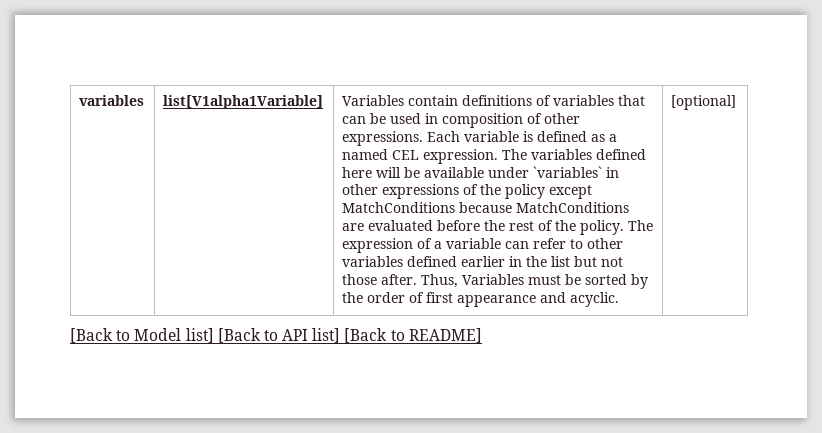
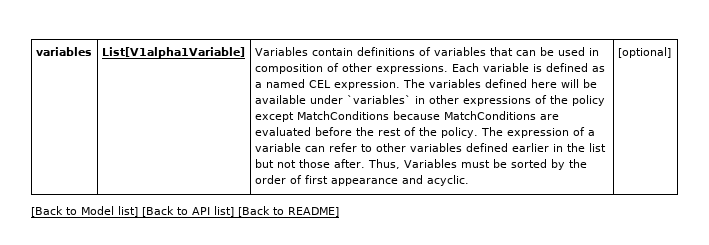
- list[V1alpha1Variable]
+ List[V1alpha1Variable]

